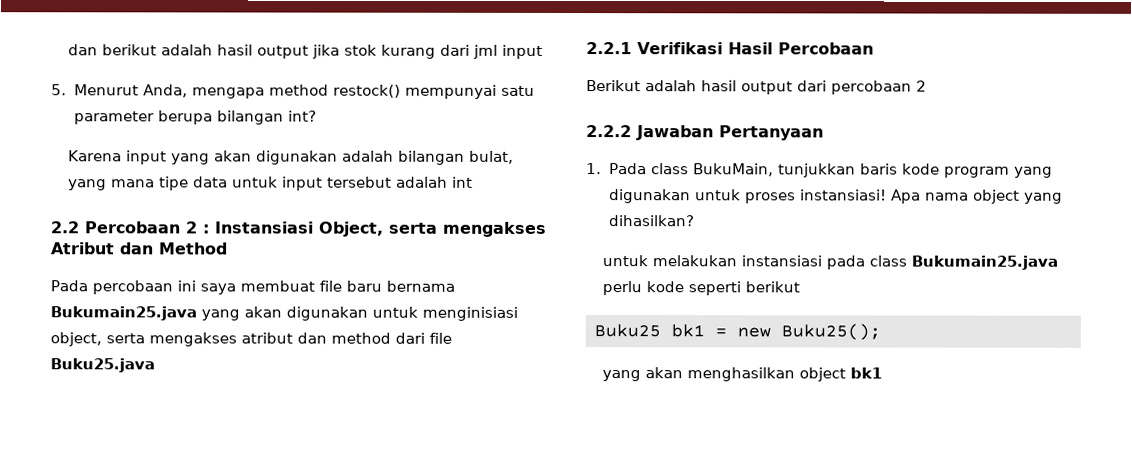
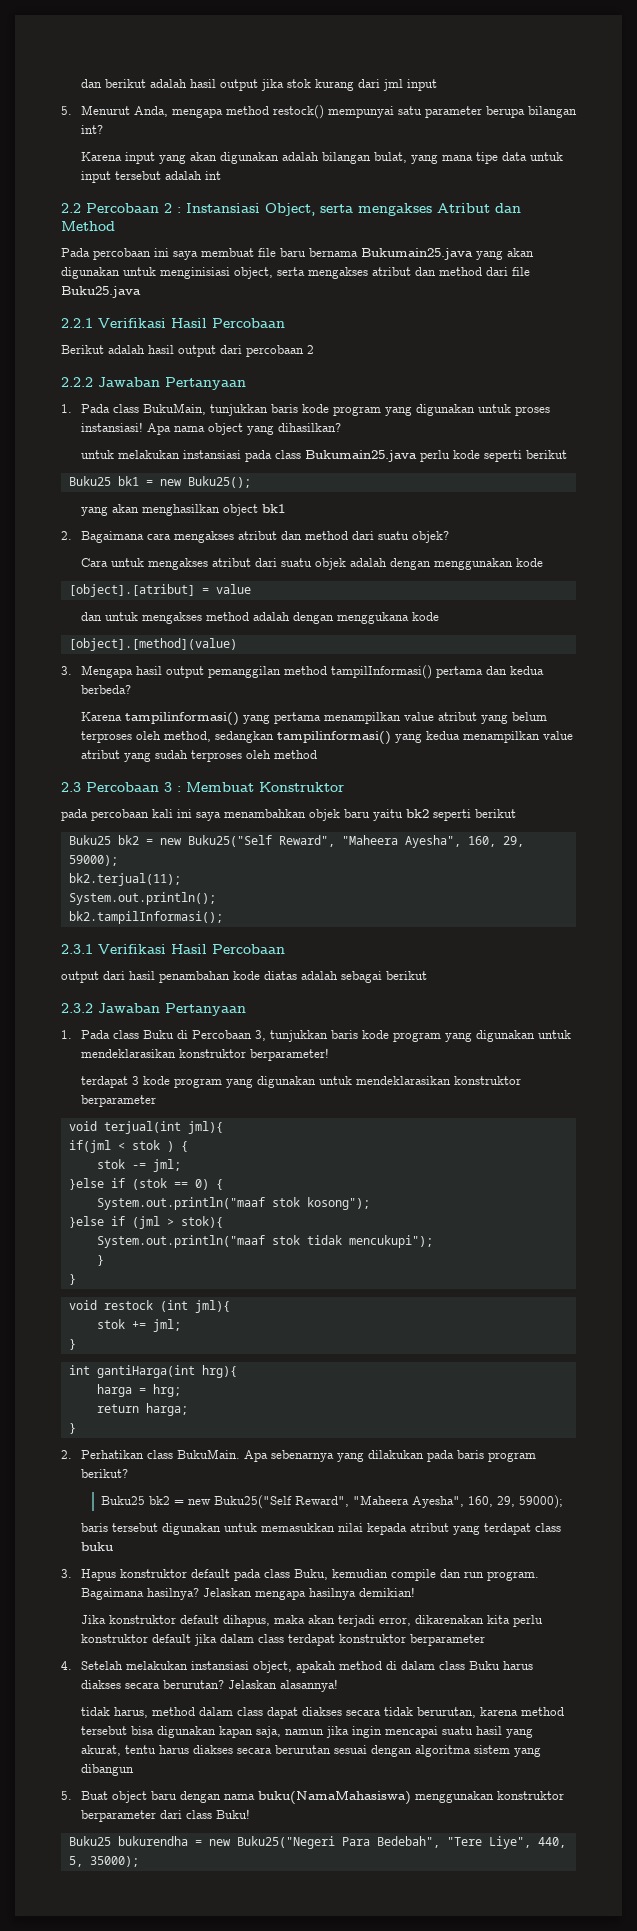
+ 2. Bagaimana cara mengakses atribut dan method dari suatu objek?
+ Cara untuk mengakses atribut dari suatu objek adalah dengan menggunakan kode
+ [object].[atribut] = value
+ dan untuk mengakses method adalah dengan menggukana kode
+ [object].[method](value)
+ 3. Mengapa hasil output pemanggilan method tampilInformasi() pertama dan kedua berbeda?
+ Karena tampilinformasi() yang pertama menampilkan value atribut yang belum terproses oleh method, sedangkan tampilinformasi() yang kedua menampilkan value atribut yang sudah terproses oleh method
+ 2.3 Percobaan 3 : Membuat Konstruktor
+ pada percobaan kali ini saya menambahkan objek baru yaitu bk2 seperti berikut
+ Buku25 bk2 = new Buku25("Self Reward", "Maheera Ayesha", 160, 29, 59000);
+ bk2.terjual(11);
+ System.out.println();
+ bk2.tampilInformasi();
+ 2.3.1 Verifikasi Hasil Percobaan
+ output dari hasil penambahan kode diatas adalah sebagai berikut
+ 2.3.2 Jawaban Pertanyaan
+ 1. Pada class Buku di Percobaan 3, tunjukkan baris kode program yang digunakan untuk mendeklarasikan konstruktor berparameter!
+ terdapat 3 kode program yang digunakan untuk mendeklarasikan konstruktor berparameter
+ void terjual(int jml){
+ if(jml < stok ) {
+ stok -= jml;
+ }else if (stok == 0) {
+ System.out.println("maaf stok kosong");
+ }else if (jml > stok){
+ System.out.println("maaf stok tidak mencukupi");
+ }
+ }
+ void restock (int jml){
+ stok += jml;
+ }
+ int gantiHarga(int hrg){
+ harga = hrg;
+ return harga;
+ }
+ 2. Perhatikan class BukuMain. Apa sebenarnya yang dilakukan pada baris program berikut?
+ Buku25 bk2 = new Buku25("Self Reward", "Maheera Ayesha", 160, 29, 59000);
+ baris tersebut digunakan untuk memasukkan nilai kepada atribut yang terdapat class buku
+ 3. Hapus konstruktor default pada class Buku, kemudian compile dan run program. Bagaimana hasilnya? Jelaskan mengapa hasilnya demikian!
+ Jika konstruktor default dihapus, maka akan terjadi error, dikarenakan kita perlu konstruktor default jika dalam class terdapat konstruktor berparameter
+ 4. Setelah melakukan instansiasi object, apakah method di dalam class Buku harus diakses secara berurutan? Jelaskan alasannya!
+ tidak harus, method dalam class dapat diakses secara tidak berurutan, karena method tersebut bisa digunakan kapan saja, namun jika ingin mencapai suatu hasil yang akurat, tentu harus diakses secara berurutan sesuai dengan algoritma sistem yang dibangun
+ 5. Buat object baru dengan nama buku(NamaMahasiswa) menggunakan konstruktor berparameter dari class Buku!
+ Buku25 bukurendha = new Buku25("Negeri Para Bedebah", "Tere Liye", 440, 5, 35000);

